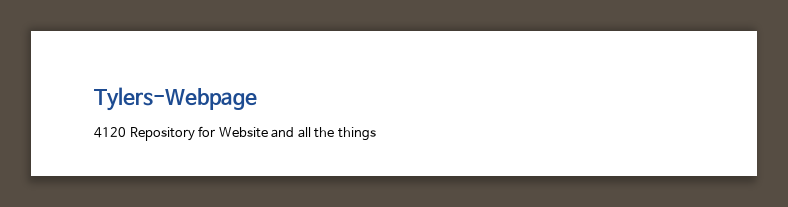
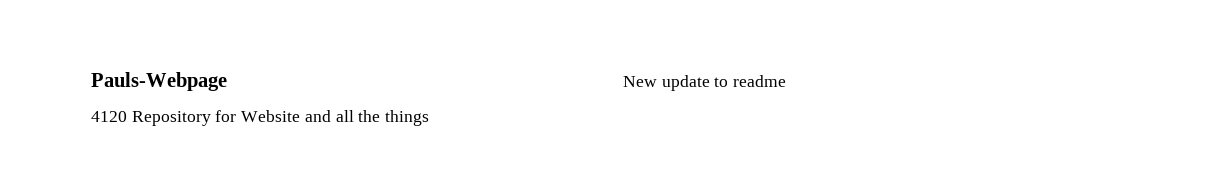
- Tylers-Webpage
+ Pauls-Webpage
+ New update to readme

